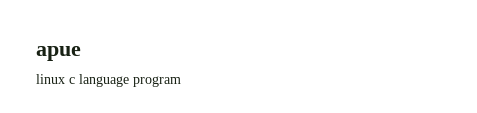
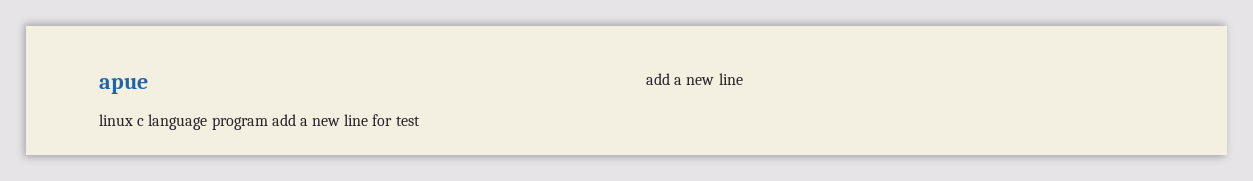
- linux c language program
+ linux c language program add a new line for test
+ add a new line

